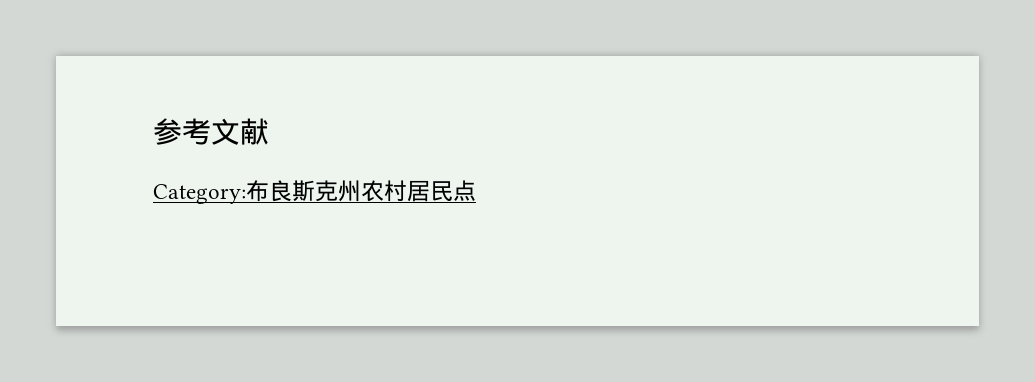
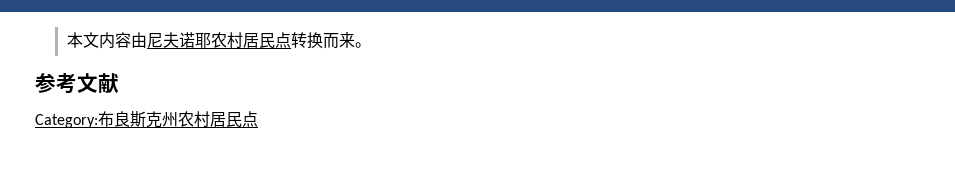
+ 本文内容由尼夫诺耶农村居民点转换而来。

